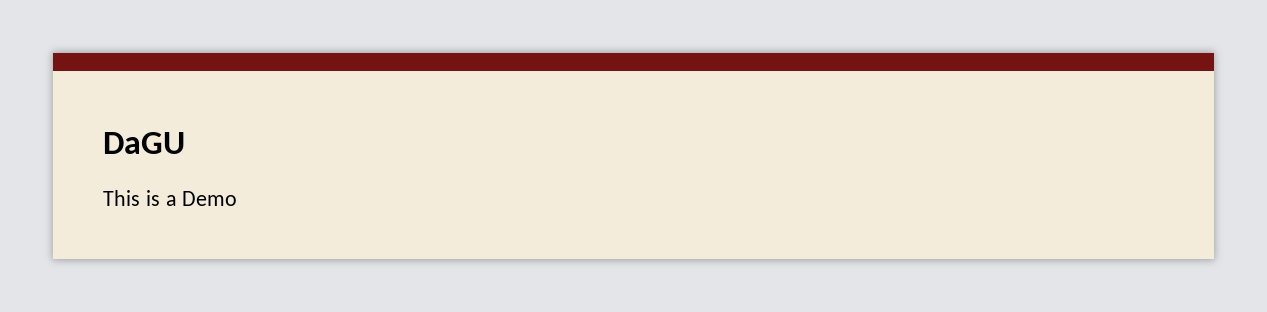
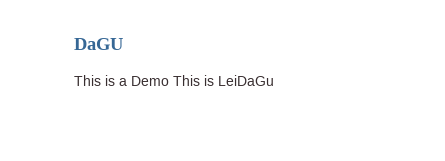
- This is a Demo
+ This is a Demo This is LeiDaGu

